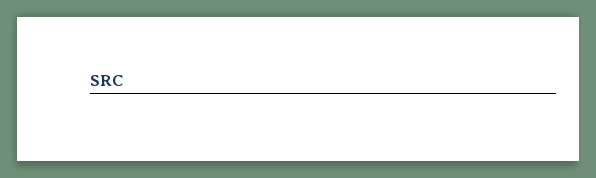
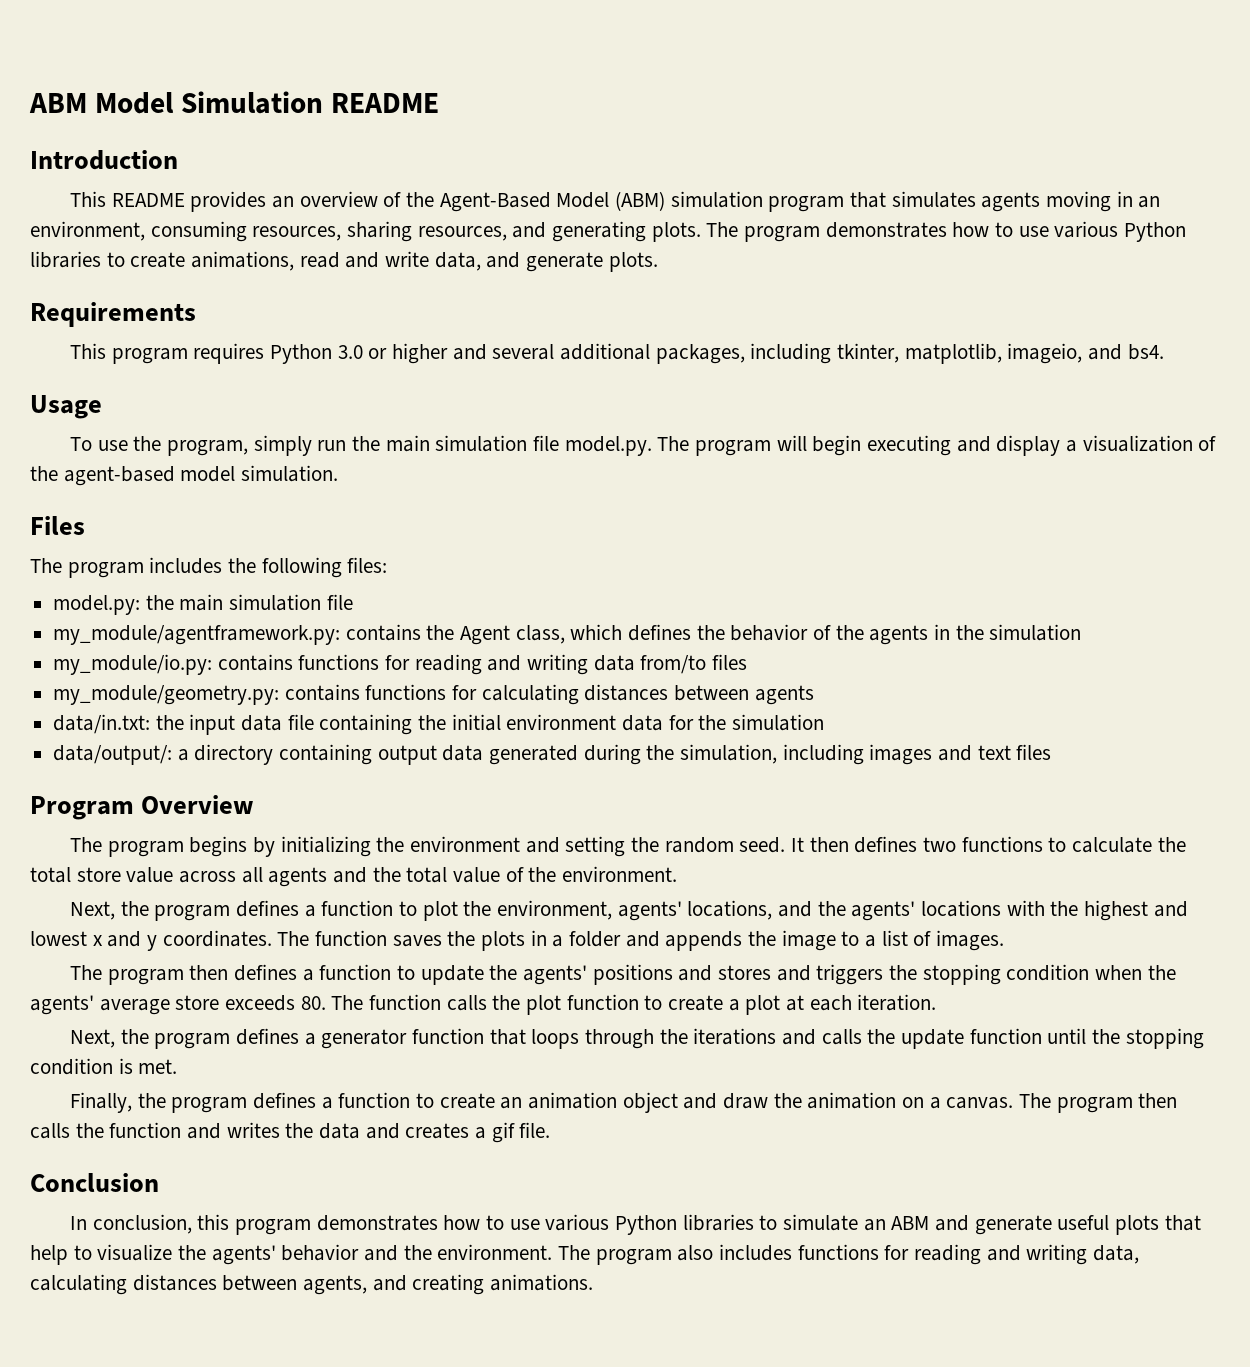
- SRC
+ ABM Model Simulation README
+ Introduction
+ This README provides an overview of the Agent-Based Model (ABM) simulation program that simulates agents moving in an environment, consuming resources, sharing resources, and generating plots. The program demonstrates how to use various Python libraries to create animations, read and write data, and generate plots.
+ Requirements
+ This program requires Python 3.0 or higher and several additional packages, including tkinter, matplotlib, imageio, and bs4.
+ Usage
+ To use the program, simply run the main simulation file model.py. The program will begin executing and display a visualization of the agent-based model simulation.
+ Files
+ The program includes the following files:
+ model.py: the main simulation file
+ my_module/agentframework.py: contains the Agent class, which defines the behavior of the agents in the simulation
+ my_module/io.py: contains functions for reading and writing data from/to files
+ my_module/geometry.py: contains functions for calculating distances between agents
+ data/in.txt: the input data file containing the initial environment data for the simulation
+ data/output/: a directory containing output data generated during the simulation, including images and text files
+ Program Overview
+ The program begins by initializing the environment and setting the random seed. It then defines two functions to calculate the total store value across all agents and the total value of the environment.
+ Next, the program defines a function to plot the environment, agents' locations, and the agents' locations with the highest and lowest x and y coordinates. The function saves the plots in a folder and appends the image to a list of images.
+ The program then defines a function to update the agents' positions and stores and triggers the stopping condition when the agents' average store exceeds 80. The function calls the plot function to create a plot at each iteration.
+ Next, the program defines a generator function that loops through the iterations and calls the update function until the stopping condition is met.
+ Finally, the program defines a function to create an animation object and draw the animation on a canvas. The program then calls the function and writes the data and creates a gif file.
+ Conclusion
+ In conclusion, this program demonstrates how to use various Python libraries to simulate an ABM and generate useful plots that help to visualize the agents' behavior and the environment. The program also includes functions for reading and writing data, calculating distances between agents, and creating animations.

